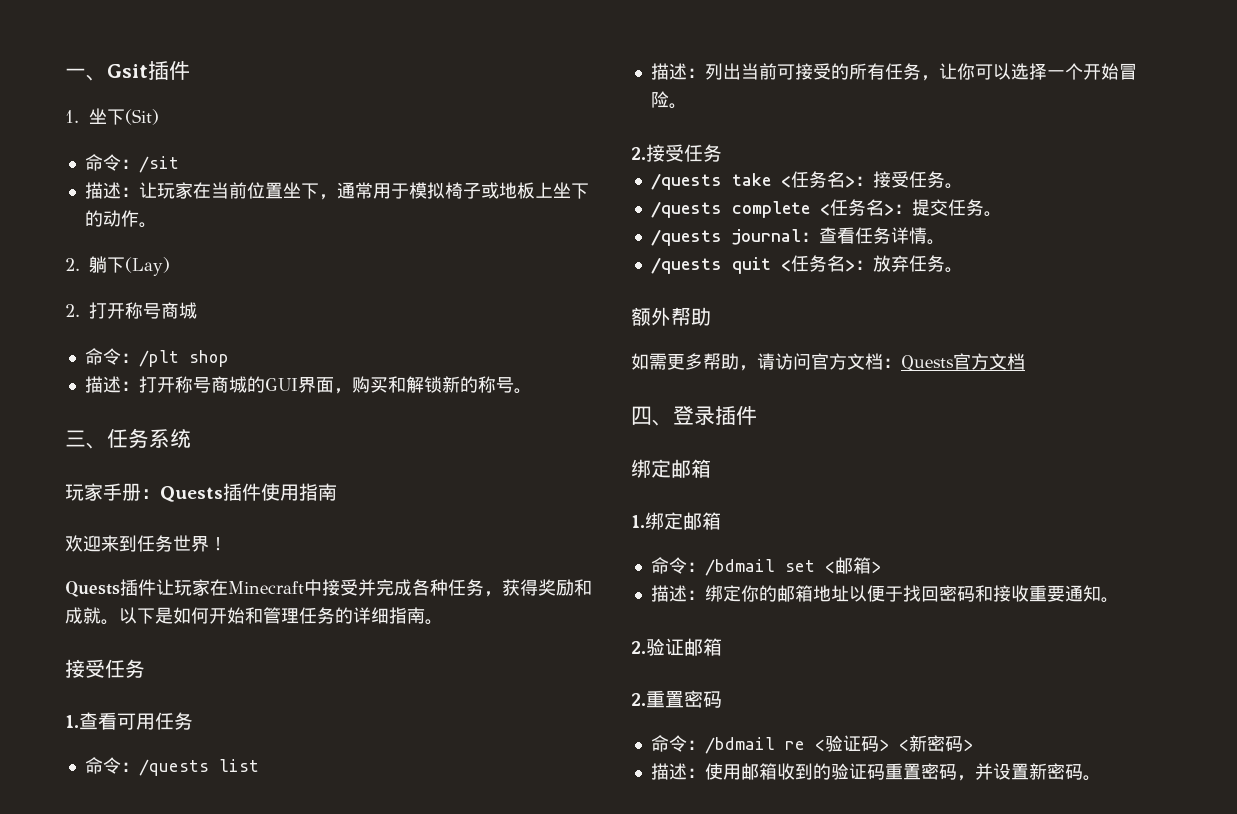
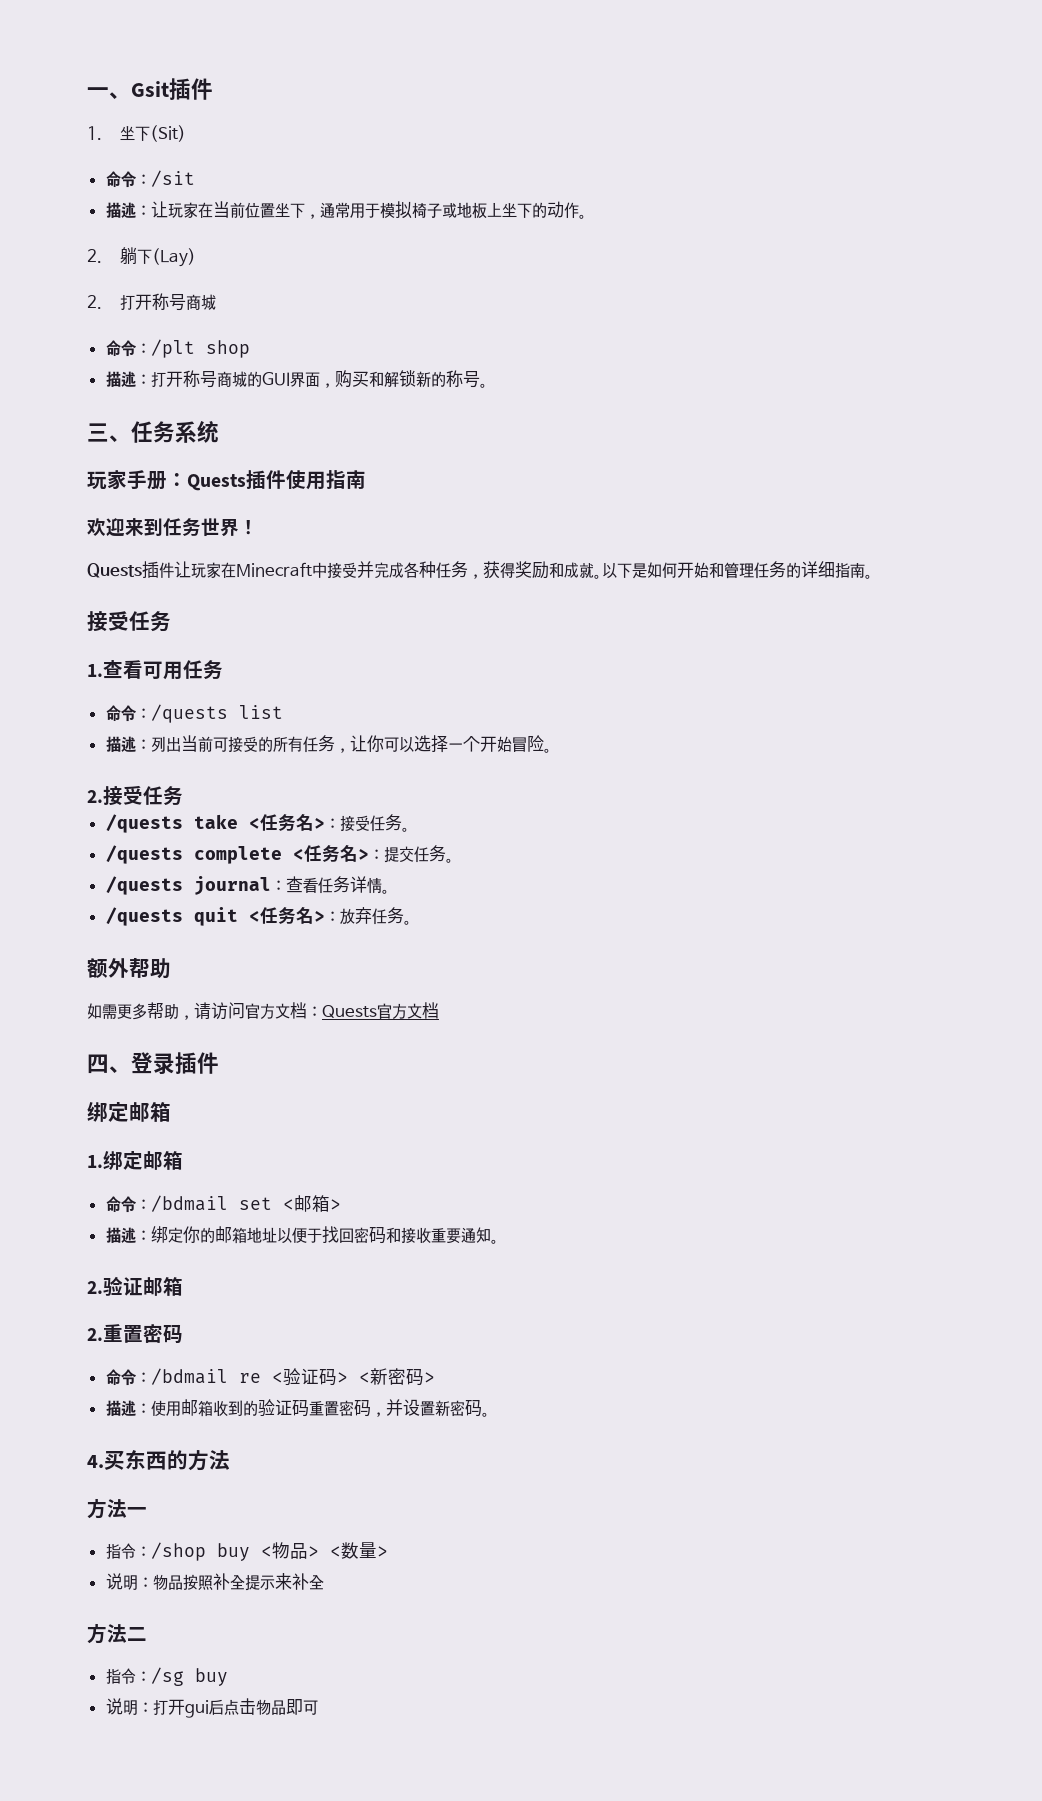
+ 4.买东西的方法
+ 方法一
+ 指令：/shop buy <物品> <数量>
+ 说明：物品按照补全提示来补全
+ 方法二
+ 指令：/sg buy
+ 说明：打开gui后点击物品即可

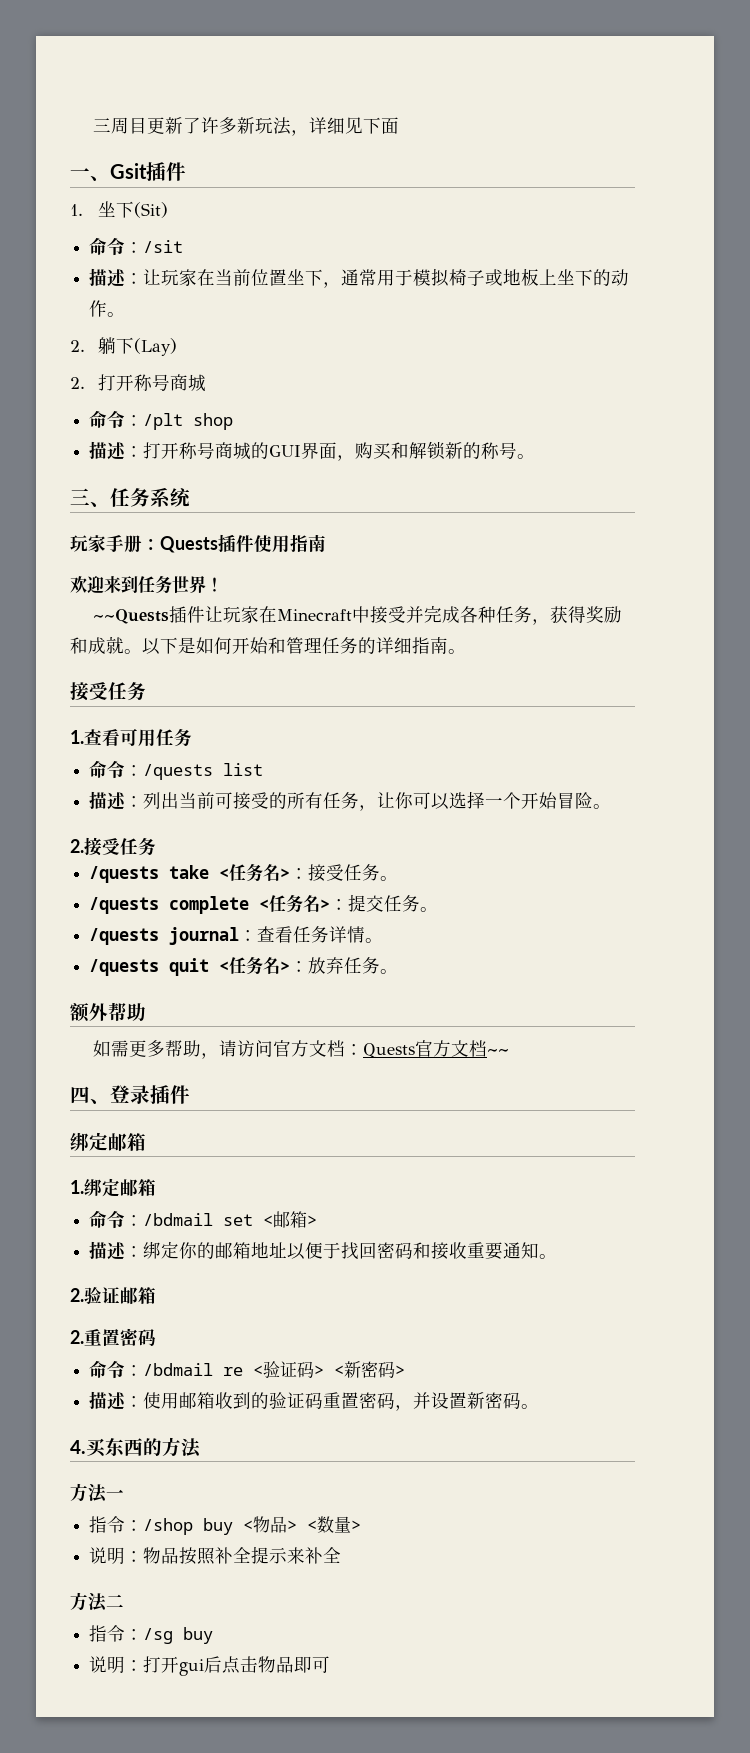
+ 三周目更新了许多新玩法，详细见下面
- Quests插件让玩家在Minecraft中接受并完成各种任务，获得奖励和成就。
+ ~~Quests插件让玩家在Minecraft中接受并完成各种任务，获得奖励和成就。
- 如需更多帮助，请访问官方文档：Quests官方文档
+ 如需更多帮助，请访问官方文档：Quests官方文档~~

